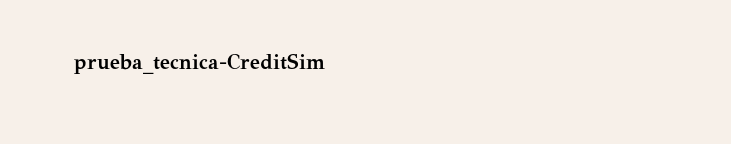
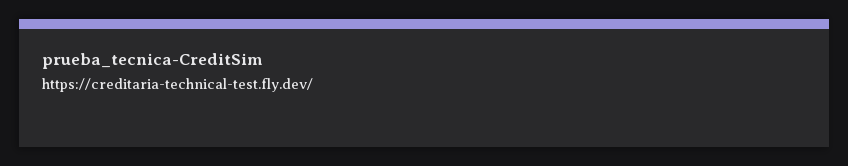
+ https://creditaria-technical-test.fly.dev/

